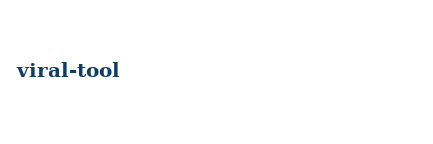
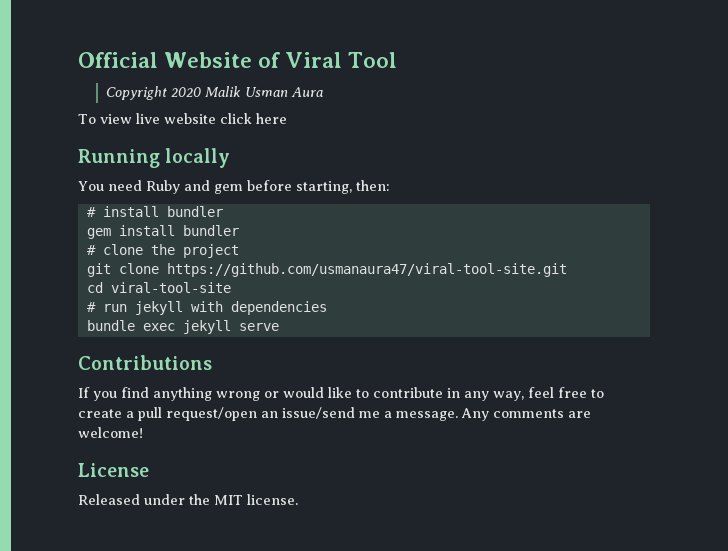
- viral-tool
+ Official Website of Viral Tool
+ Copyright 2020 Malik Usman Aura
+ To view live website click here
+ Running locally
+ You need Ruby and gem before starting, then:
+ # install bundler
+ gem install bundler
+ # clone the project
+ git clone https://github.com/usmanaura47/viral-tool-site.git
+ cd viral-tool-site
+ # run jekyll with dependencies
+ bundle exec jekyll serve
+ Contributions
+ If you find anything wrong or would like to contribute in any way, feel free to create a pull request/open an issue/send me a message. Any comments are welcome!
+ License
+ Released under the MIT license.

